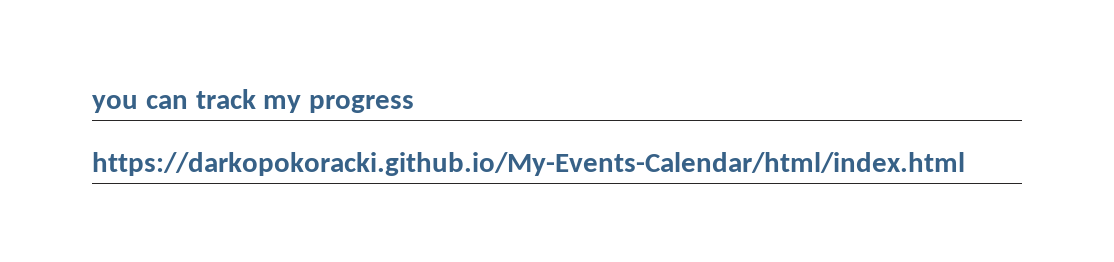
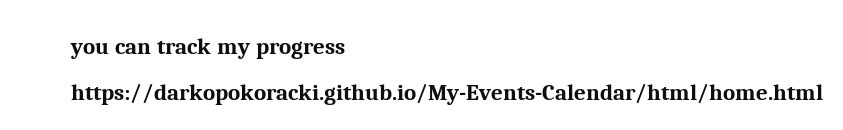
- https://darkopokoracki.github.io/My-Events-Calendar/html/index.html
+ https://darkopokoracki.github.io/My-Events-Calendar/html/home.html

